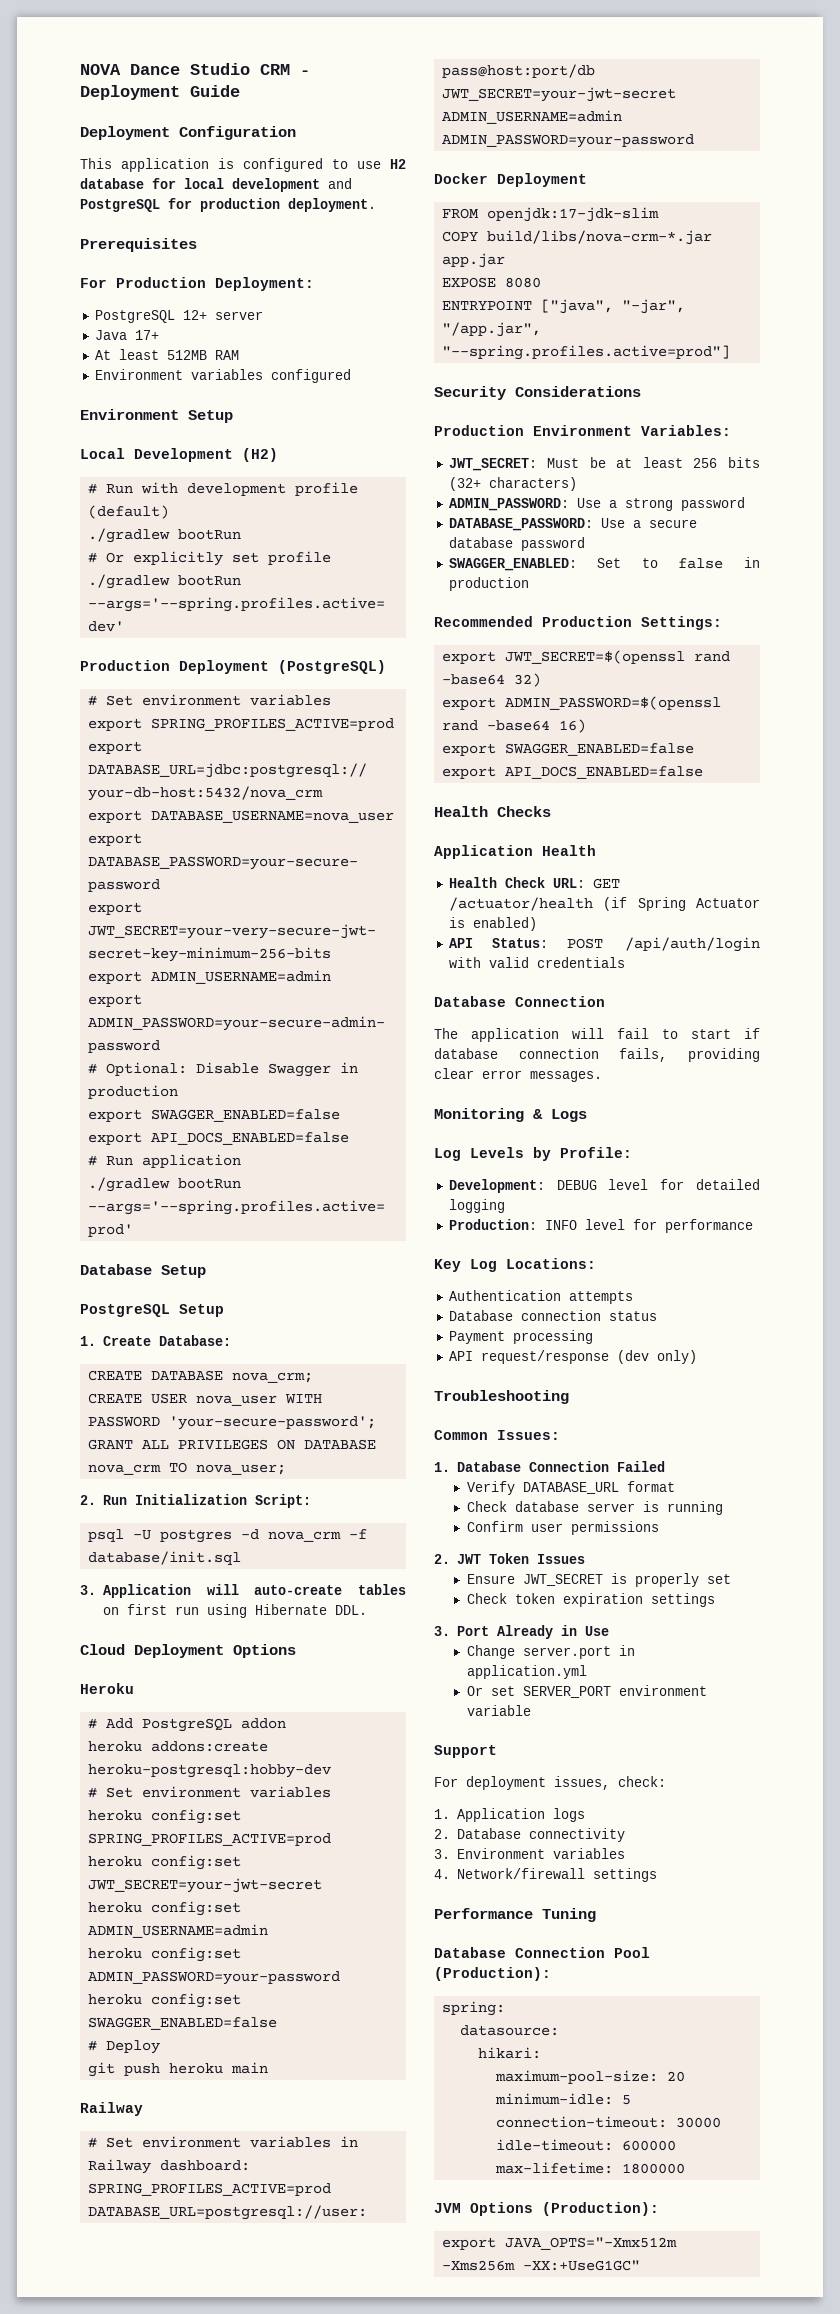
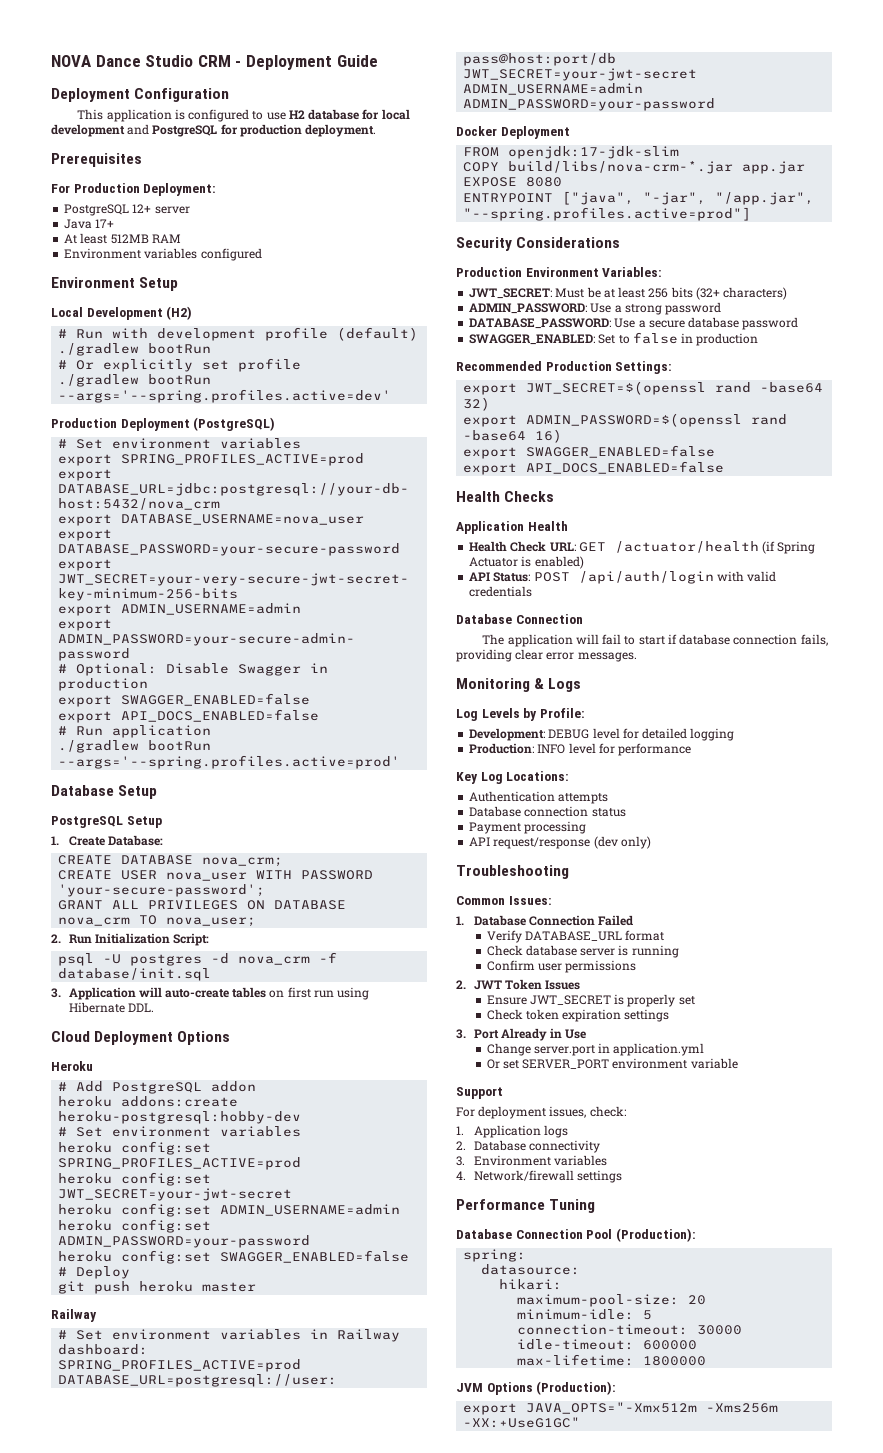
- git push heroku main
+ git push heroku master

